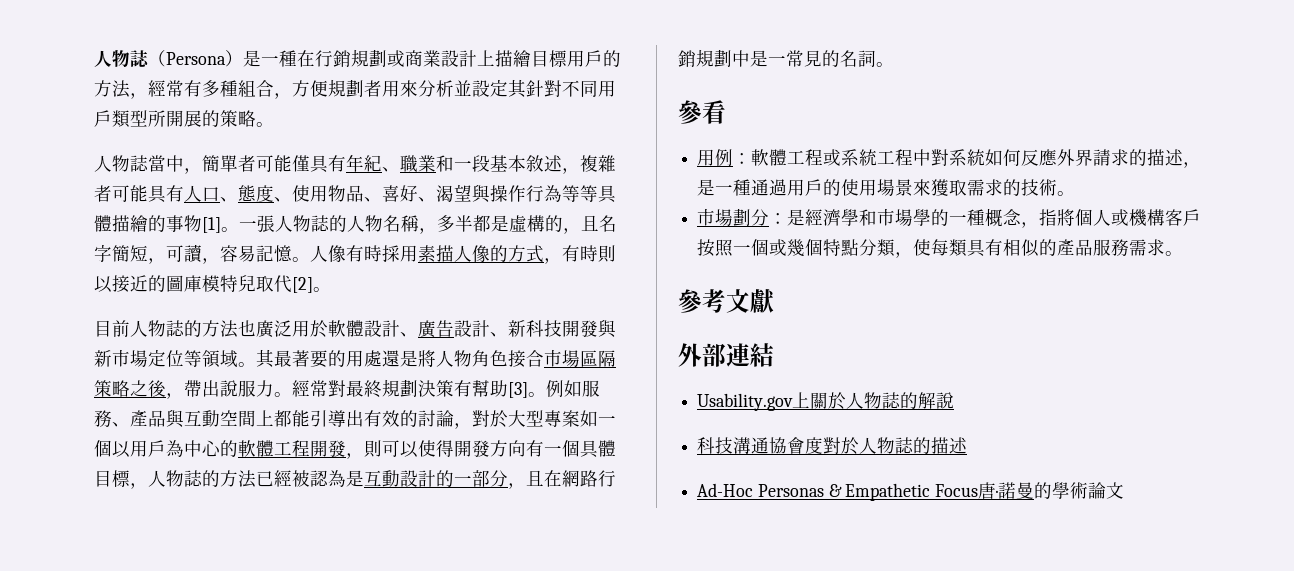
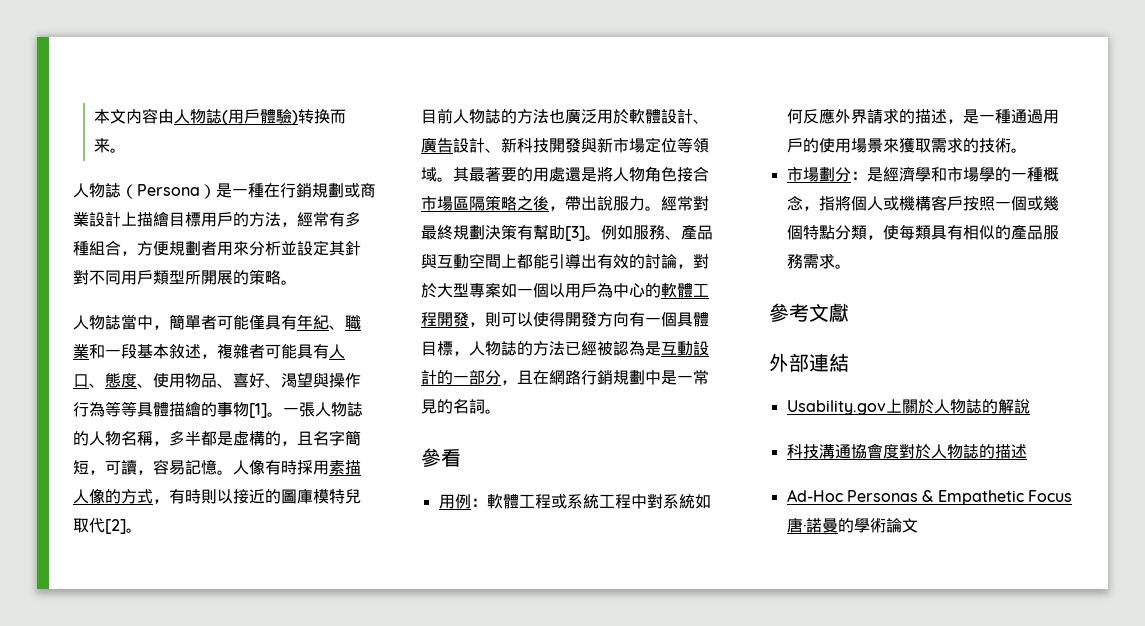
+ 本文内容由人物誌(用戶體驗)转换而来。

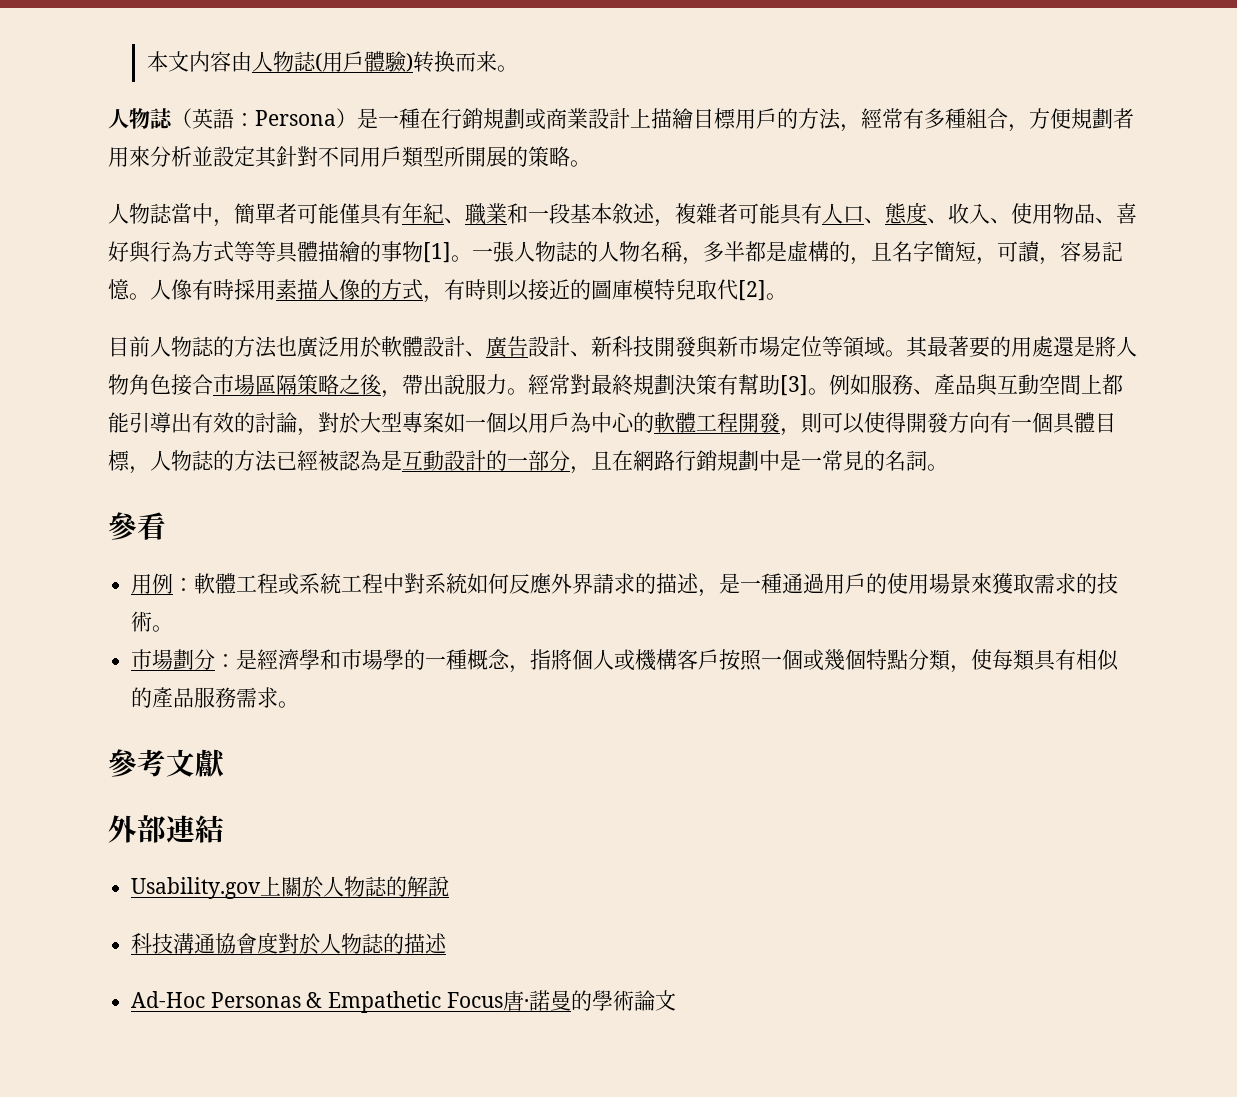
- 人物誌（Persona）是一種在行銷規劃或商業設計上描繪目標用戶的方法，經常有多種組合，方便規劃者用來分析並設定其針對不同用戶類型所開展的策略。
+ 人物誌（英語：Persona）是一種在行銷規劃或商業設計上描繪目標用戶的方法，經常有多種組合，方便規劃者用來分析並設定其針對不同用戶類型所開展的策略。
- 人物誌當中，簡單者可能僅具有年紀、職業和一段基本敘述，複雜者可能具有人口、態度、使用物品、喜好、渴望與操作行為等等具體描繪的事物[1]。
+ 人物誌當中，簡單者可能僅具有年紀、職業和一段基本敘述，複雜者可能具有人口、態度、收入、使用物品、喜好與行為方式等等具體描繪的事物[1]。

